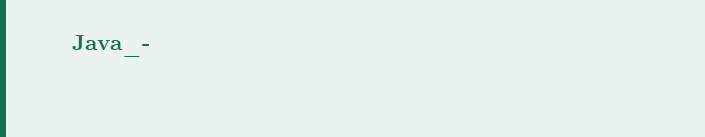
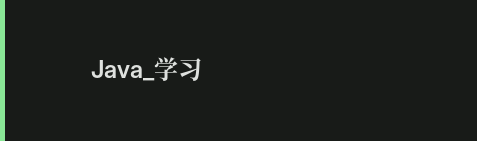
- Java_-
+ Java_学习

